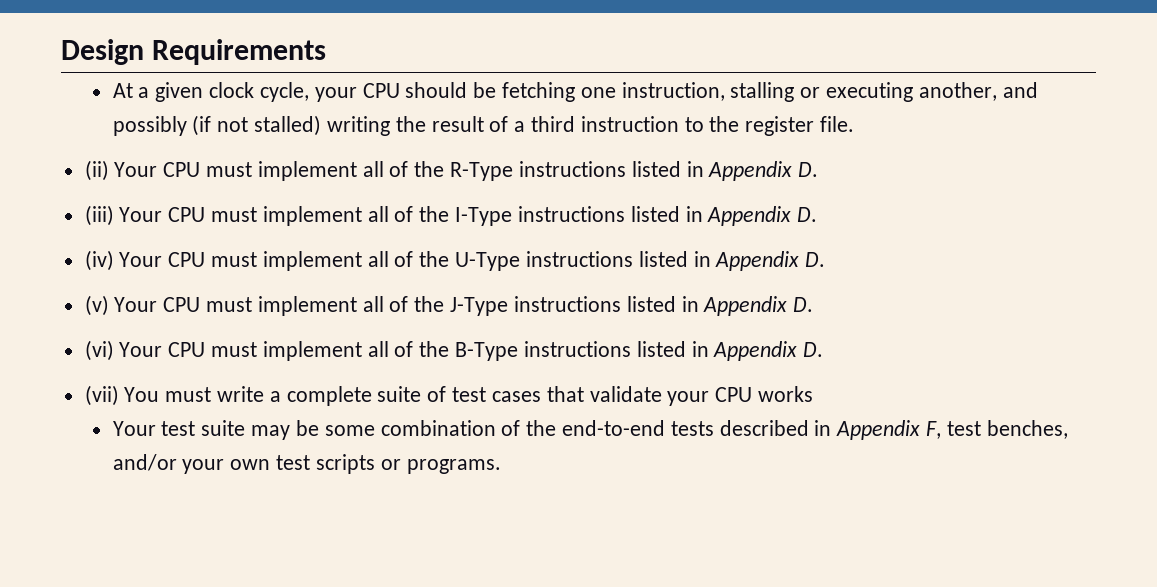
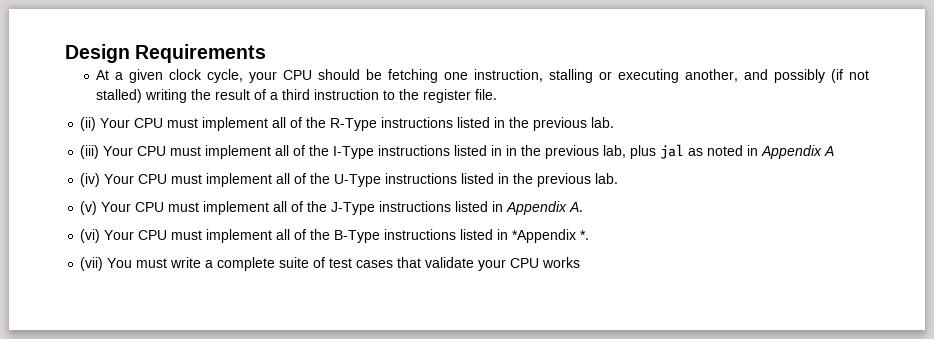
- (ii) Your CPU must implement all of the R-Type instructions listed in Appendix D.
+ (ii) Your CPU must implement all of the R-Type instructions listed in the previous lab.
- (iii) Your CPU must implement all of the I-Type instructions listed in Appendix D.
+ (iii) Your CPU must implement all of the I-Type instructions listed in in the previous lab, plus jal as noted in Appendix A
- (iv) Your CPU must implement all of the U-Type instructions listed in Appendix D.
+ (iv) Your CPU must implement all of the U-Type instructions listed in the previous lab.
- (v) Your CPU must implement all of the J-Type instructions listed in Appendix D.
+ (v) Your CPU must implement all of the J-Type instructions listed in Appendix A.
- (vi) Your CPU must implement all of the B-Type instructions listed in Appendix D.
+ (vi) Your CPU must implement all of the B-Type instructions listed in *Appendix *.
- Your test suite may be some combination of the end-to-end tests described in Appendix F, test benches, and/or your own test scripts or programs.

